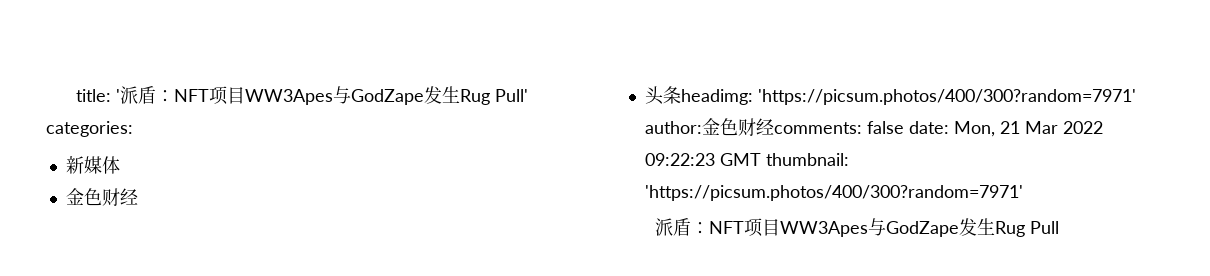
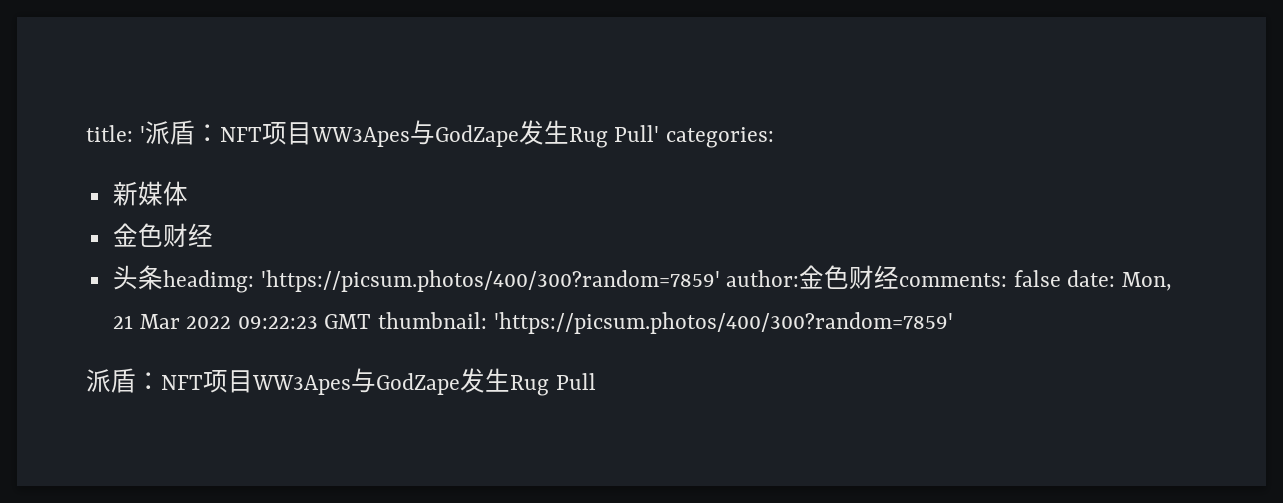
- 头条headimg: 'https://picsum.photos/400/300?random=7971' author:金色财经comments: false date: Mon, 21 Mar 2022 09:22:23 GMT thumbnail: 'https://picsum.photos/400/300?random=7971'
+ 头条headimg: 'https://picsum.photos/400/300?random=7859' author:金色财经comments: false date: Mon, 21 Mar 2022 09:22:23 GMT thumbnail: 'https://picsum.photos/400/300?random=7859'

